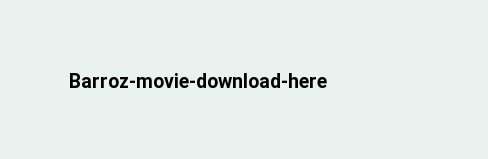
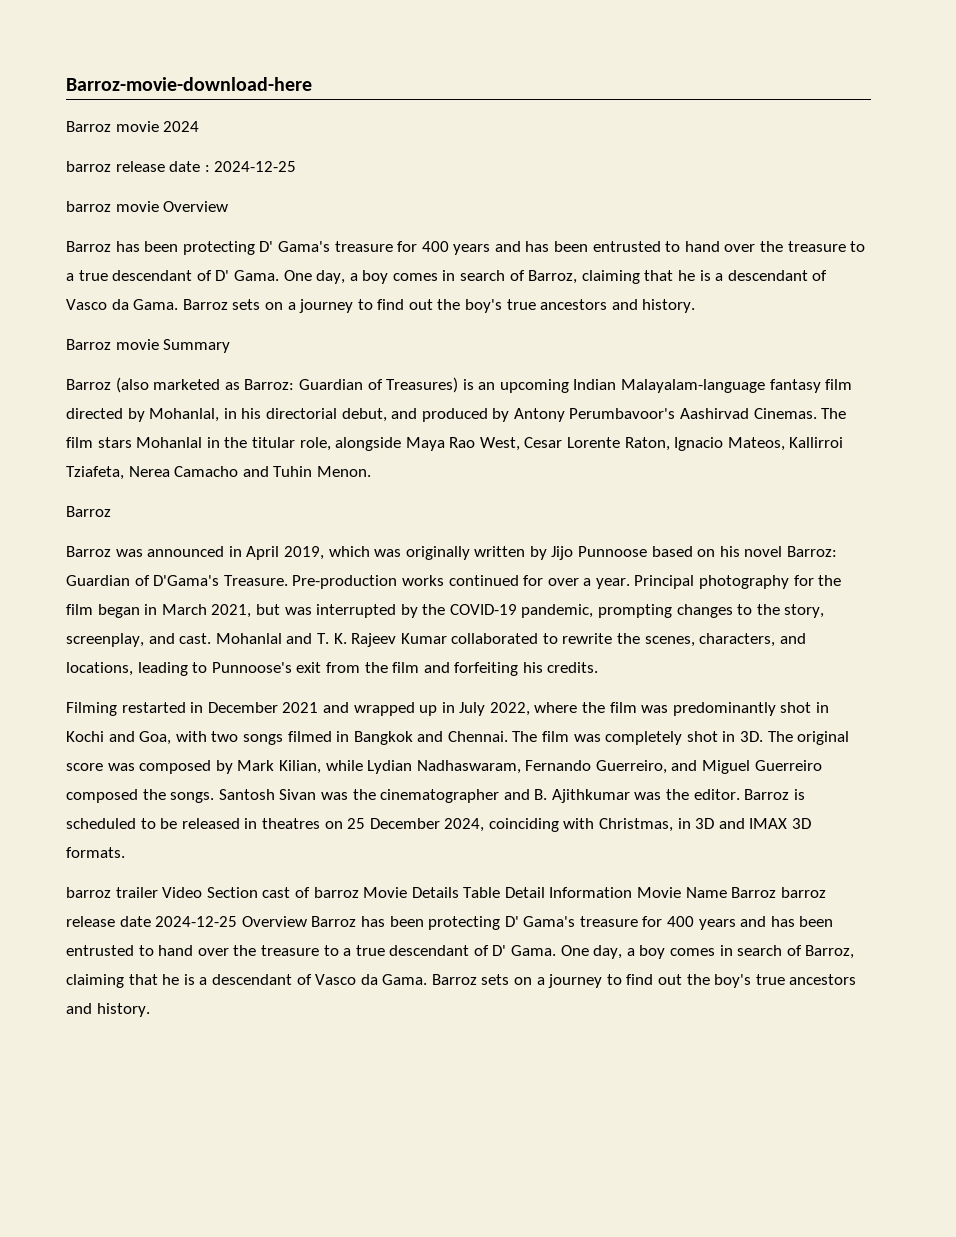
+ Barroz movie 2024
+ barroz release date : 2024-12-25
+ barroz movie Overview
+ Barroz has been protecting D' Gama's treasure for 400 years and has been entrusted to hand over the treasure to a true descendant of D' Gama. One day, a boy comes in search of Barroz, claiming that he is a descendant of Vasco da Gama. Barroz sets on a journey to find out the boy's true ancestors and history.
+ Barroz movie Summary
+ Barroz (also marketed as Barroz: Guardian of Treasures) is an upcoming Indian Malayalam-language fantasy film directed by Mohanlal, in his directorial debut, and produced by Antony Perumbavoor's Aashirvad Cinemas. The film stars Mohanlal in the titular role, alongside Maya Rao West, Cesar Lorente Raton, Ignacio Mateos, Kallirroi Tziafeta, Nerea Camacho and Tuhin Menon.
+ Barroz
+ Barroz was announced in April 2019, which was originally written by Jijo Punnoose based on his novel Barroz: Guardian of D'Gama's Treasure. Pre-production works continued for over a year. Principal photography for the film began in March 2021, but was interrupted by the COVID-19 pandemic, prompting changes to the story, screenplay, and cast. Mohanlal and T. K. Rajeev Kumar collaborated to rewrite the scenes, characters, and locations, leading to Punnoose's exit from the film and forfeiting his credits.
+ Filming restarted in December 2021 and wrapped up in July 2022, where the film was predominantly shot in Kochi and Goa, with two songs filmed in Bangkok and Chennai. The film was completely shot in 3D. The original score was composed by Mark Kilian, while Lydian Nadhaswaram, Fernando Guerreiro, and Miguel Guerreiro composed the songs. Santosh Sivan was the cinematographer and B. Ajithkumar was the editor. Barroz is scheduled to be released in theatres on 25 December 2024, coinciding with Christmas, in 3D and IMAX 3D formats.
+ barroz trailer Video Section cast of barroz Movie Details Table Detail Information Movie Name Barroz barroz release date 2024-12-25 Overview Barroz has been protecting D' Gama's treasure for 400 years and has been entrusted to hand over the treasure to a true descendant of D' Gama. One day, a boy comes in search of Barroz, claiming that he is a descendant of Vasco da Gama. Barroz sets on a journey to find out the boy's true ancestors and history.

